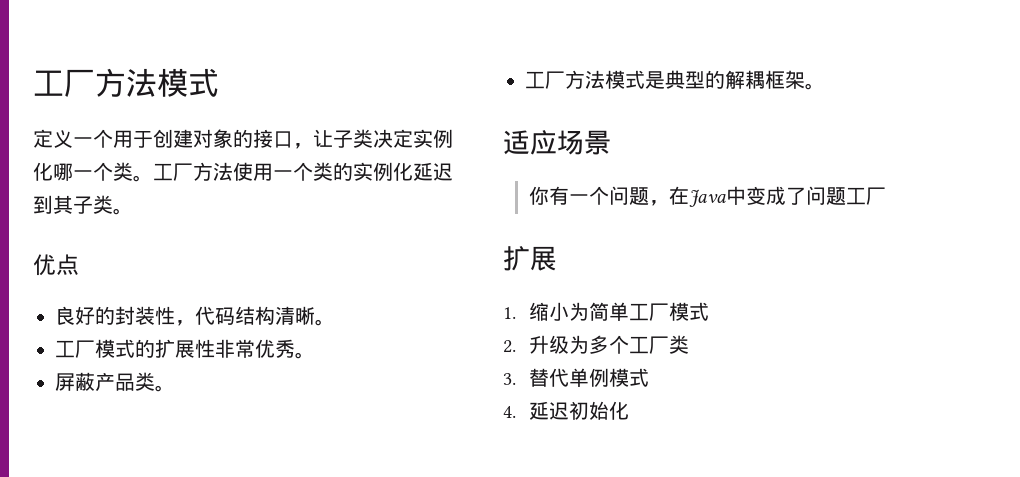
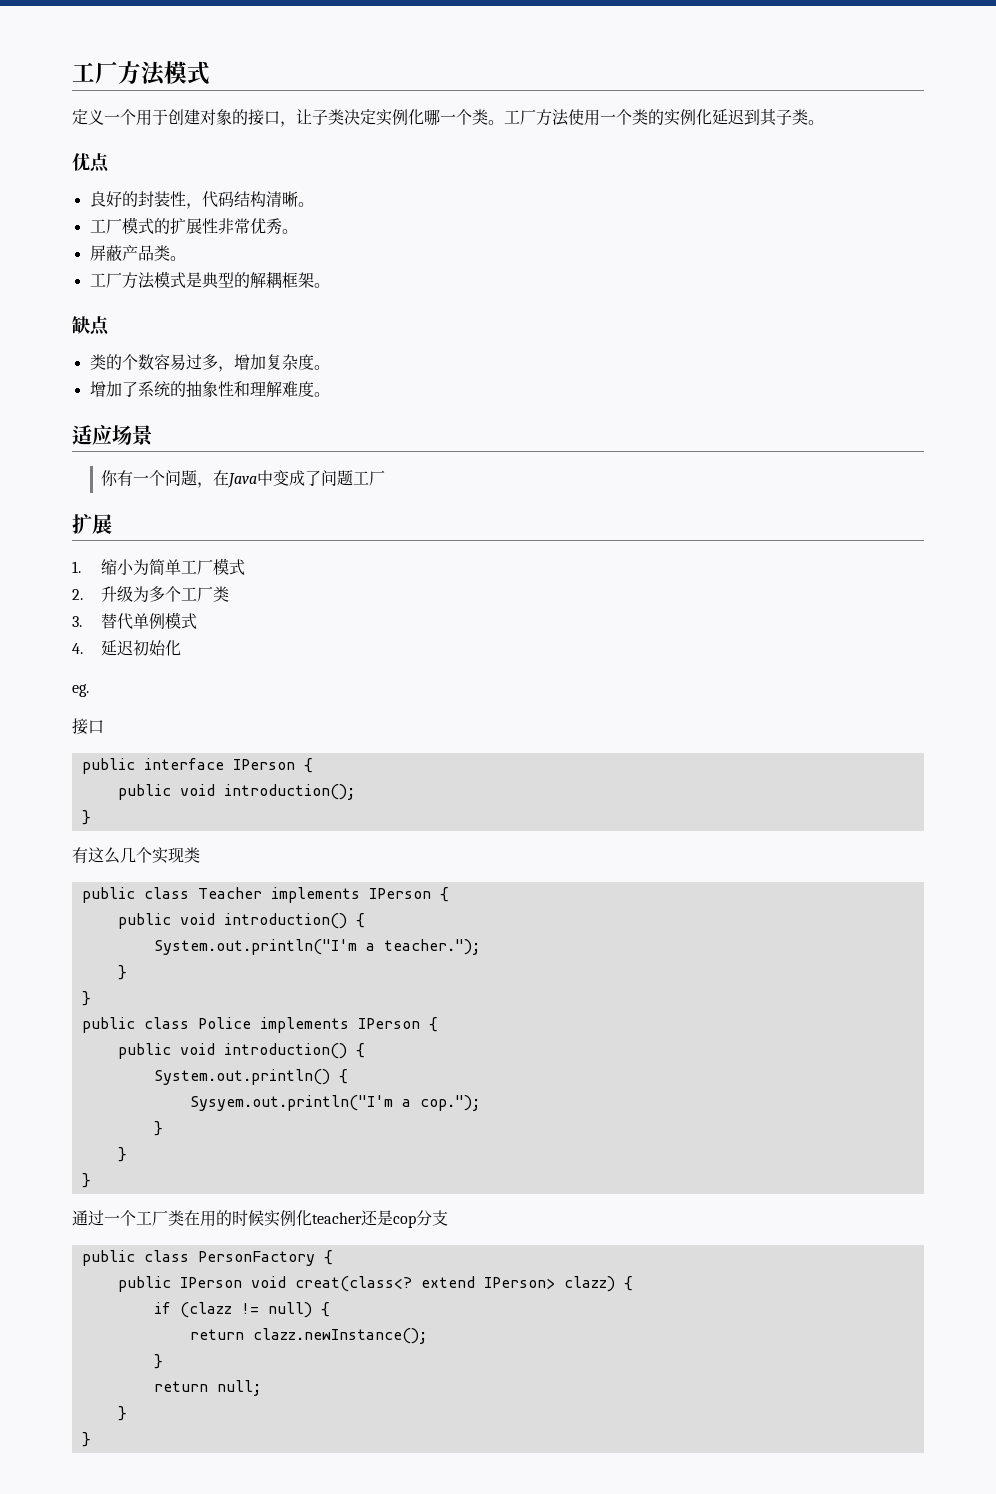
+ 缺点
+ 类的个数容易过多，增加复杂度。
+ 增加了系统的抽象性和理解难度。
+ eg.
+ 接口
+ public interface IPerson {
+ public void introduction();
+ }
+ 有这么几个实现类
+ public class Teacher implements IPerson {
+ public void introduction() {
+ System.out.println("I'm a teacher.");
+ }
+ }
+ public class Police implements IPerson {
+ public void introduction() {
+ System.out.println() {
+ Sysyem.out.println("I'm a cop.");
+ }
+ }
+ }
+ 通过一个工厂类在用的时候实例化teacher还是cop分支
+ public class PersonFactory {
+ public IPerson void creat(class<? extend IPerson> clazz) {
+ if (clazz != null) {
+ return clazz.newInstance();
+ }
+ return null;
+ }
+ }

